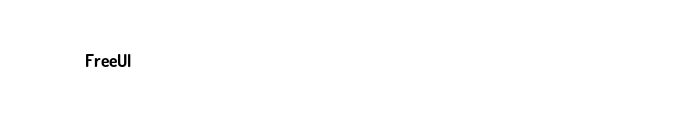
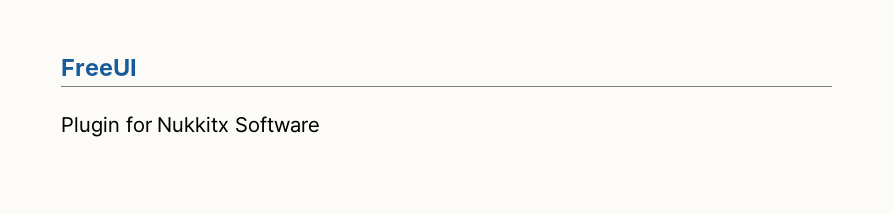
+ Plugin for Nukkitx Software

